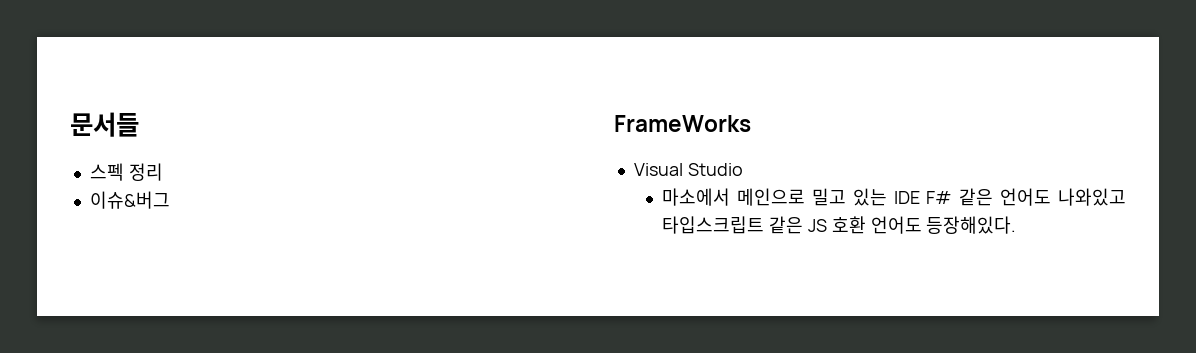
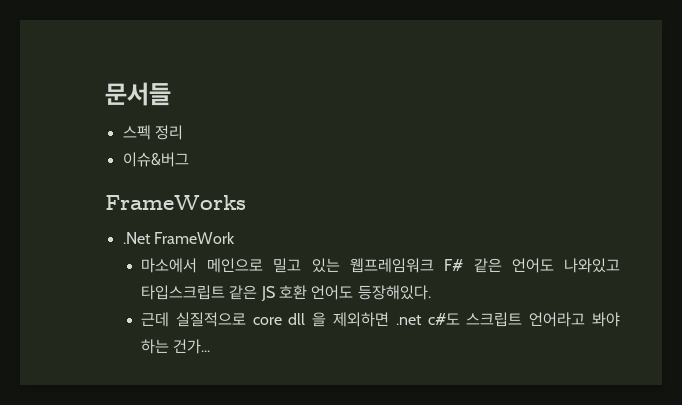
- Visual Studio
+ .Net FrameWork
- 마소에서 메인으로 밀고 있는 IDE F# 같은 언어도 나와있고 타입스크립트 같은 JS 호환 언어도 등장해있다.
+ 마소에서 메인으로 밀고 있는 웹프레임워크 F# 같은 언어도 나와있고 타입스크립트 같은 JS 호환 언어도 등장해있다.
+ 근데 실질적으로 core dll 을 제외하면 .net c#도 스크립트 언어라고 봐야 하는 건가...

